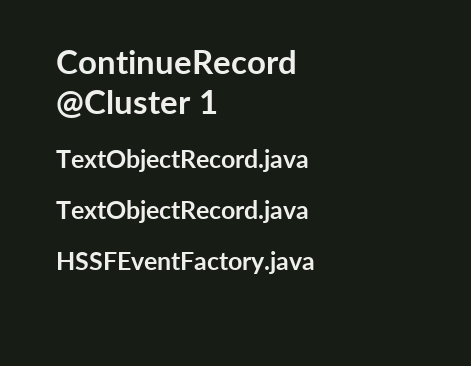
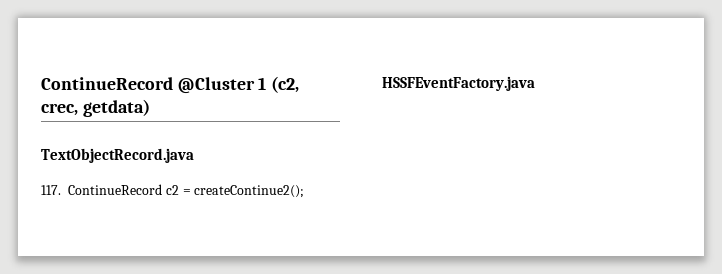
- ContinueRecord @Cluster 1
+ ContinueRecord @Cluster 1 (c2, crec, getdata)
  TextObjectRecord.java
- TextObjectRecord.java
+ 117. ContinueRecord c2 = createContinue2();

